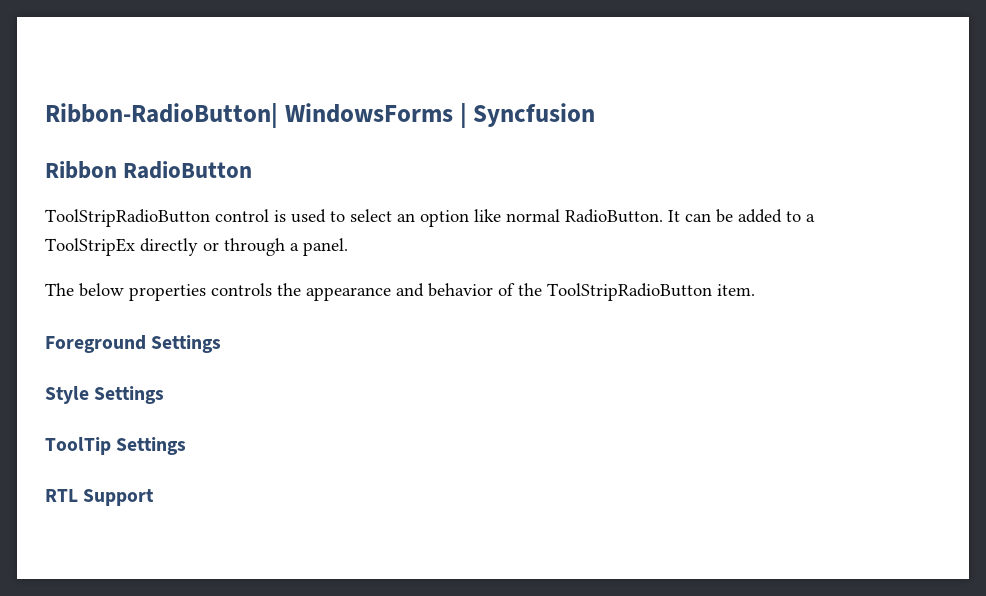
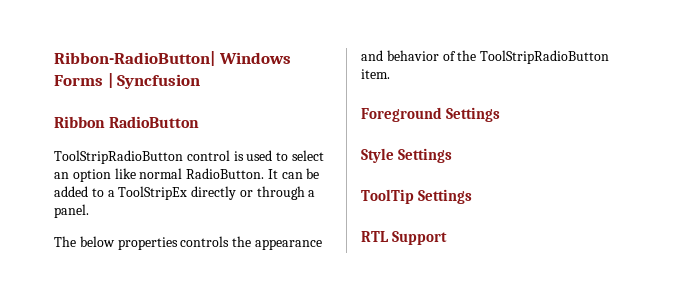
- Ribbon-RadioButton| WindowsForms | Syncfusion
+ Ribbon-RadioButton| Windows Forms | Syncfusion

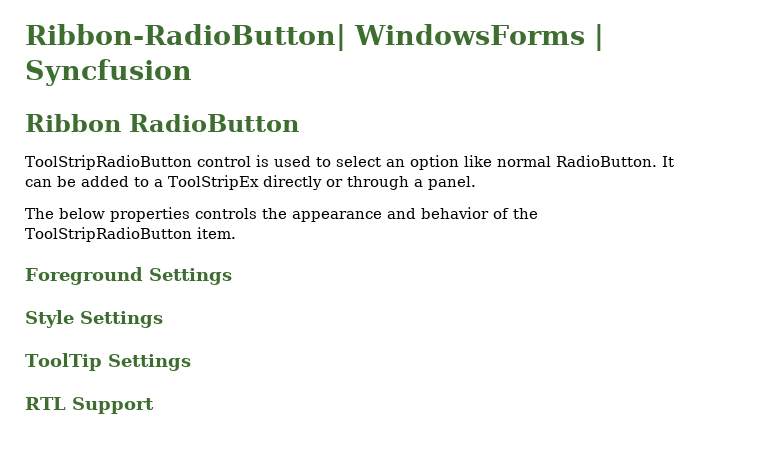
- Ribbon-RadioButton| Windows Forms | Syncfusion
+ Ribbon-RadioButton| WindowsForms | Syncfusion

